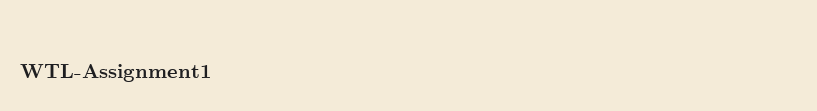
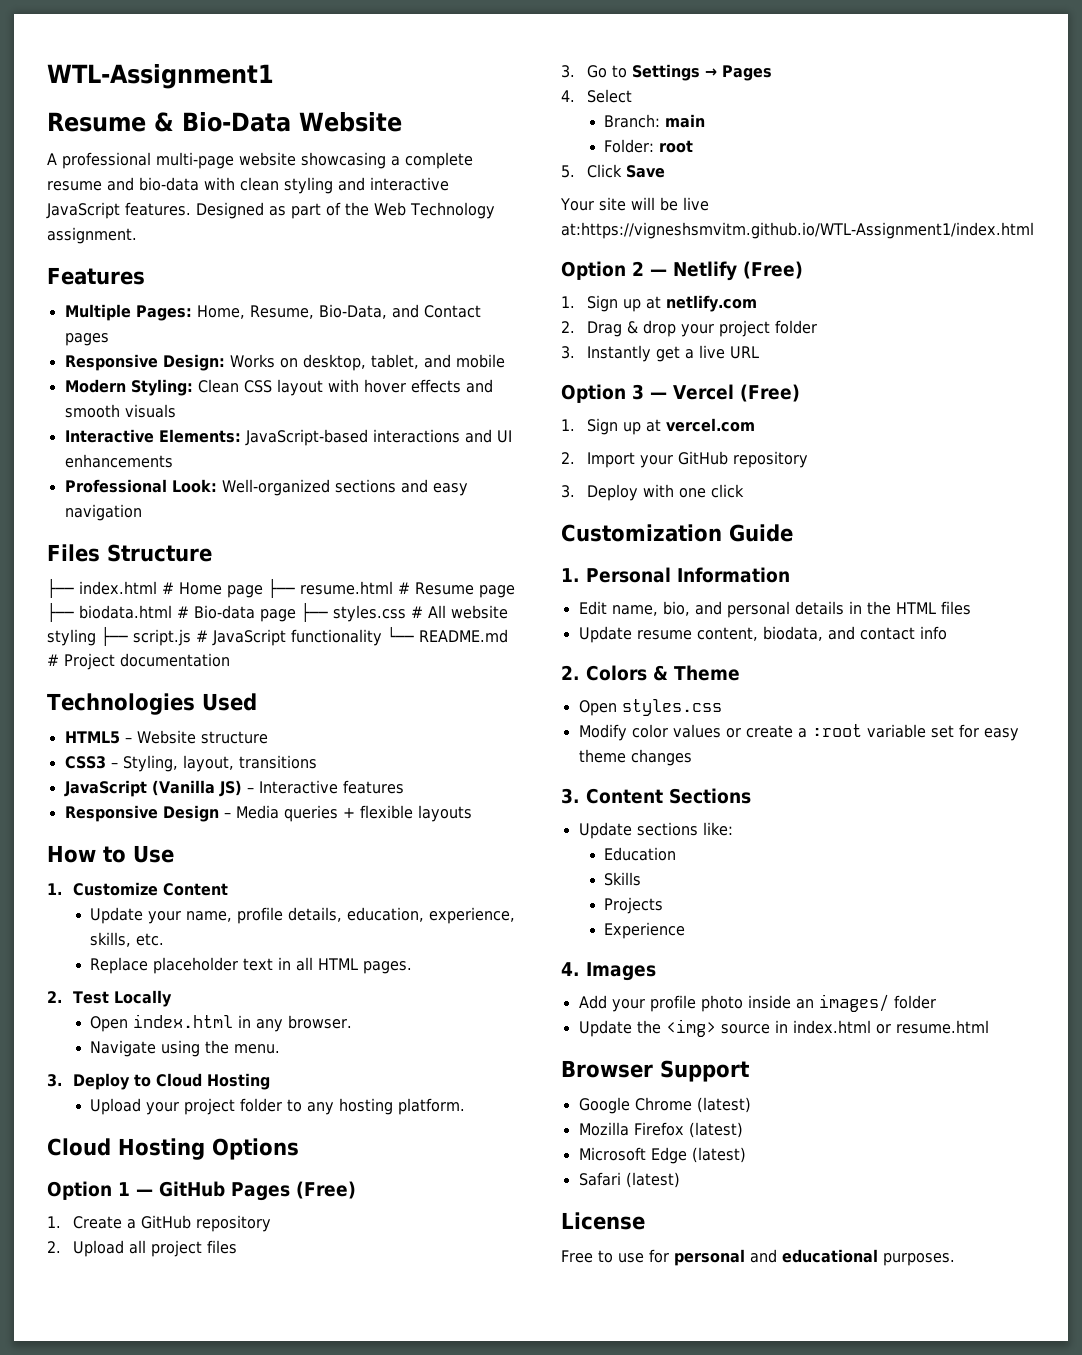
+ Resume & Bio-Data Website
+ A professional multi-page website showcasing a complete resume and bio-data with clean styling and interactive JavaScript features. Designed as part of the Web Technology assignment.
+ Features
+ Multiple Pages: Home, Resume, Bio-Data, and Contact pages
+ Responsive Design: Works on desktop, tablet, and mobile
+ Modern Styling: Clean CSS layout with hover effects and smooth visuals
+ Interactive Elements: JavaScript-based interactions and UI enhancements
+ Professional Look: Well-organized sections and easy navigation
+ Files Structure
+ ├── index.html # Home page ├── resume.html # Resume page ├── biodata.html # Bio-data page ├── styles.css # All website styling ├── script.js # JavaScript functionality └── README.md # Project documentation
+ Technologies Used
+ HTML5 – Website structure
+ CSS3 – Styling, layout, transitions
+ JavaScript (Vanilla JS) – Interactive features
+ Responsive Design – Media queries + flexible layouts
+ How to Use
+ 1. Customize Content
+ Update your name, profile details, education, experience, skills, etc.
+ Replace placeholder text in all HTML pages.
+ 2. Test Locally
+ Open index.html in any browser.
+ Navigate using the menu.
+ 3. Deploy to Cloud Hosting
+ Upload your project folder to any hosting platform.
+ Cloud Hosting Options
+ Option 1 — GitHub Pages (Free)
+ 1. Create a GitHub repository
+ 2. Upload all project files
+ 3. Go to Settings → Pages
+ 4. Select
+ Branch: main
+ Folder: root
+ 5. Click Save
+ Your site will be live at:https://vigneshsmvitm.github.io/WTL-Assignment1/index.html
+ Option 2 — Netlify (Free)
+ 1. Sign up at netlify.com
+ 2. Drag & drop your project folder
+ 3. Instantly get a live URL
+ Option 3 — Vercel (Free)
+ 1. Sign up at vercel.com
+ 2. Import your GitHub repository
+ 3. Deploy with one click
+ Customization Guide
+ 1. Personal Information
+ Edit name, bio, and personal details in the HTML files
+ Update resume content, biodata, and contact info
+ 2. Colors & Theme
+ Open styles.css
+ Modify color values or create a :root variable set for easy theme changes
+ 3. Content Sections
+ Update sections like:
+ Education
+ Skills
+ Projects
+ Experience
+ 4. Images
+ Add your profile photo inside an images/ folder
+ Update the <img> source in index.html or resume.html
+ Browser Support
+ Google Chrome (latest)
+ Mozilla Firefox (latest)
+ Microsoft Edge (latest)
+ Safari (latest)
+ License
+ Free to use for personal and educational purposes.

